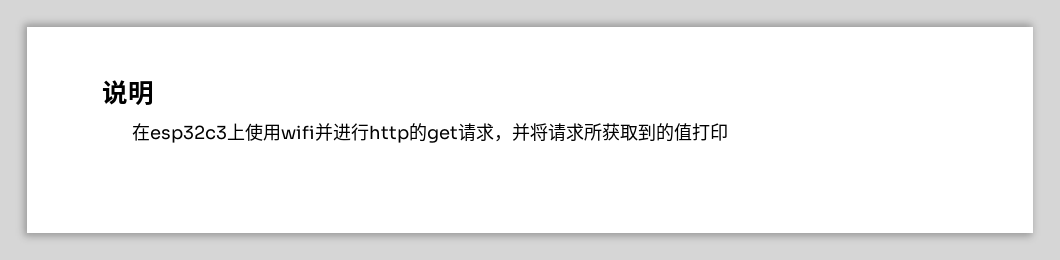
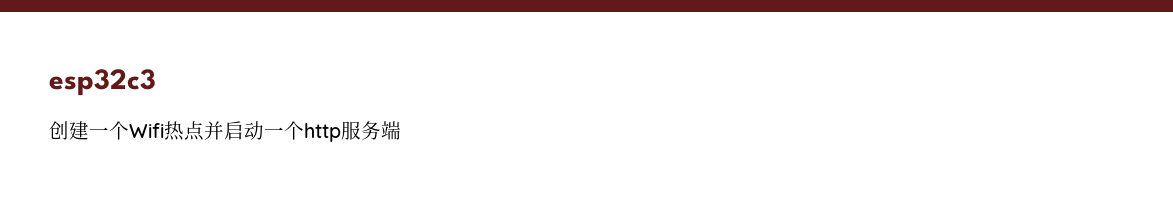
- 说明
- 在esp32c3上使用wifi并进行http的get请求，并将请求所获取到的值打印
+ esp32c3
+ 创建一个Wifi热点并启动一个http服务端

